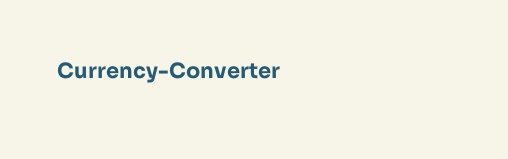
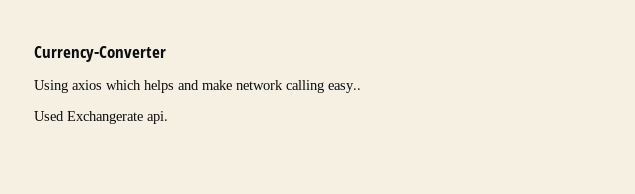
+ Using axios which helps and make network calling easy..
+ Used Exchangerate api.

